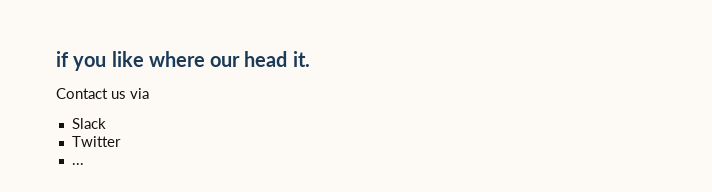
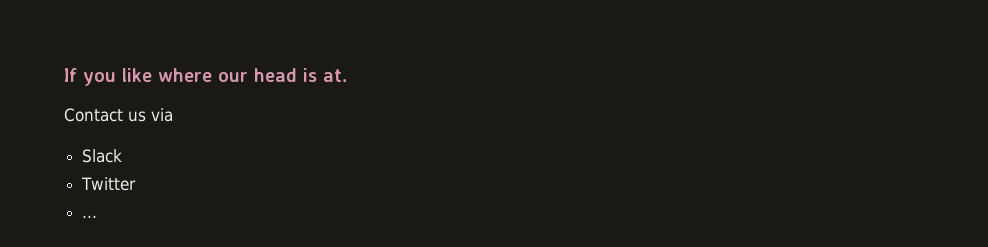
- if you like where our head it.
+ If you like where our head is at.

